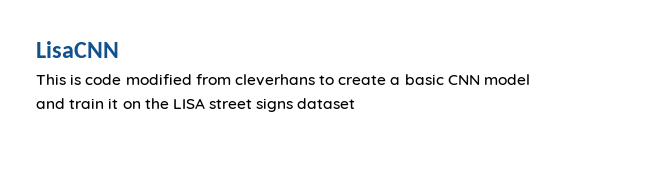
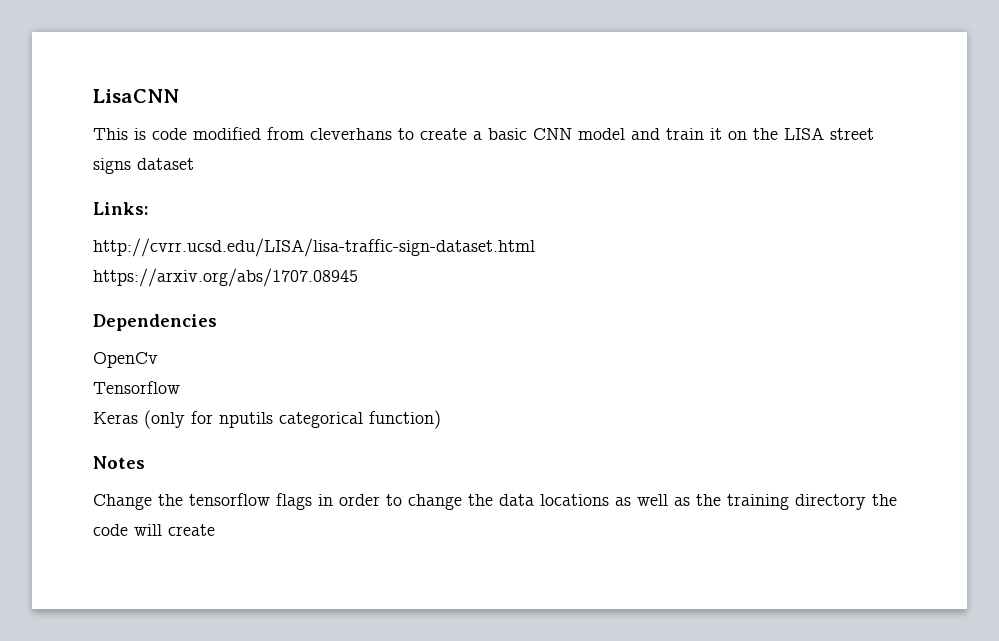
- This is code modified from cleverhans to create a basic CNN model
- and train it on the LISA street signs dataset
+ This is code modified from cleverhans to create a basic CNN model and train it on the LISA street signs dataset
+ Links:
+ http://cvrr.ucsd.edu/LISA/lisa-traffic-sign-dataset.html
+ https://arxiv.org/abs/1707.08945
+ Dependencies
+ OpenCv
+ Tensorflow
+ Keras (only for nputils categorical function)
+ Notes
+ Change the tensorflow flags in order to change the data locations as well as the training directory the code will create

